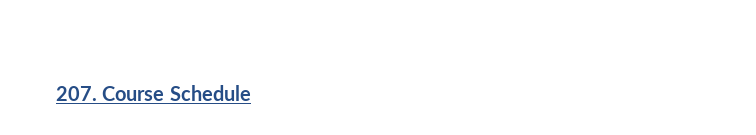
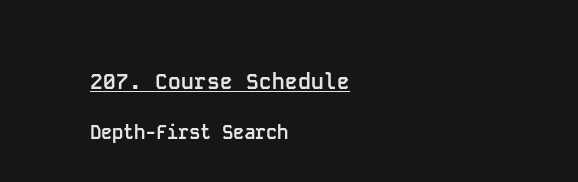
+ Depth-First Search

